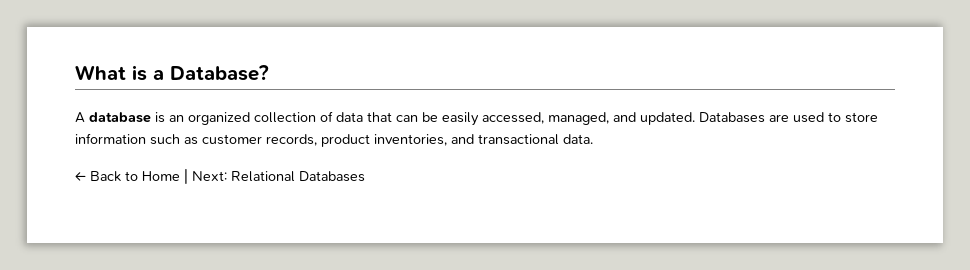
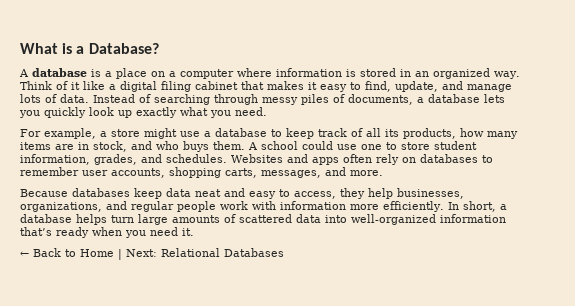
- A database is an organized collection of data that can be easily accessed, managed, and updated. Databases are used to store information such as customer records, product inventories, and transactional data.
+ A database is a place on a computer where information is stored in an organized way. Think of it like a digital filing cabinet that makes it easy to find, update, and manage lots of data. Instead of searching through messy piles of documents, a database lets you quickly look up exactly what you need.
+ For example, a store might use a database to keep track of all its products, how many items are in stock, and who buys them. A school could use one to store student information, grades, and schedules. Websites and apps often rely on databases to remember user accounts, shopping carts, messages, and more.
+ Because databases keep data neat and easy to access, they help businesses, organizations, and regular people work with information more efficiently. In short, a database helps turn large amounts of scattered data into well-organized information that’s ready when you need it.

